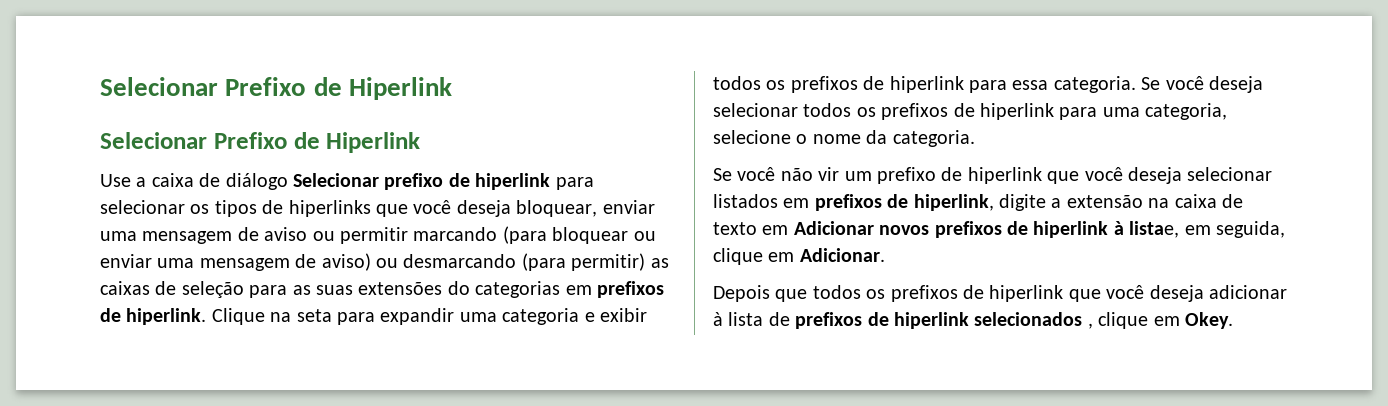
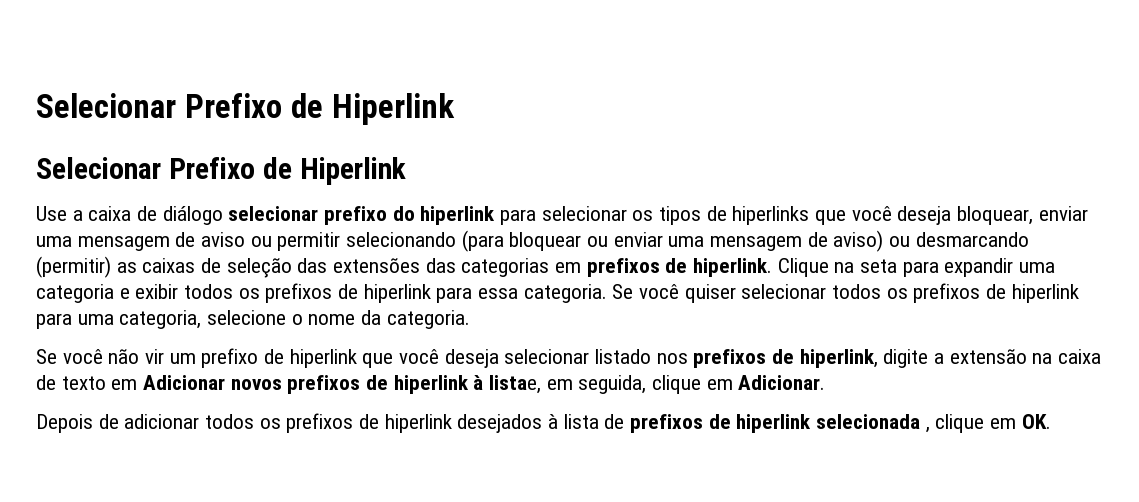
- Use a caixa de diálogo Selecionar prefixo de hiperlink para selecionar os tipos de hiperlinks que você deseja bloquear, enviar uma mensagem de aviso ou permitir marcando (para bloquear ou enviar uma mensagem de aviso) ou desmarcando (para permitir) as caixas de seleção para as suas extensões do categorias em prefixos de hiperlink.
+ Use a caixa de diálogo selecionar prefixo do hiperlink para selecionar os tipos de hiperlinks que você deseja bloquear, enviar uma mensagem de aviso ou permitir selecionando (para bloquear ou enviar uma mensagem de aviso) ou desmarcando (permitir) as caixas de seleção das extensões das categorias em prefixos de hiperlink.
- Se você deseja selecionar todos os prefixos de hiperlink para uma categoria, selecione o nome da categoria.
+ Se você quiser selecionar todos os prefixos de hiperlink para uma categoria, selecione o nome da categoria.
- Se você não vir um prefixo de hiperlink que você deseja selecionar listados em prefixos de hiperlink, digite a extensão na caixa de texto em Adicionar novos prefixos de hiperlink à listae, em seguida, clique em Adicionar.
+ Se você não vir um prefixo de hiperlink que você deseja selecionar listado nos prefixos de hiperlink, digite a extensão na caixa de texto em Adicionar novos prefixos de hiperlink à listae, em seguida, clique em Adicionar.
- Depois que todos os prefixos de hiperlink que você deseja adicionar à lista de prefixos de hiperlink selecionados , clique em Okey.
+ Depois de adicionar todos os prefixos de hiperlink desejados à lista de prefixos de hiperlink selecionada , clique em OK.

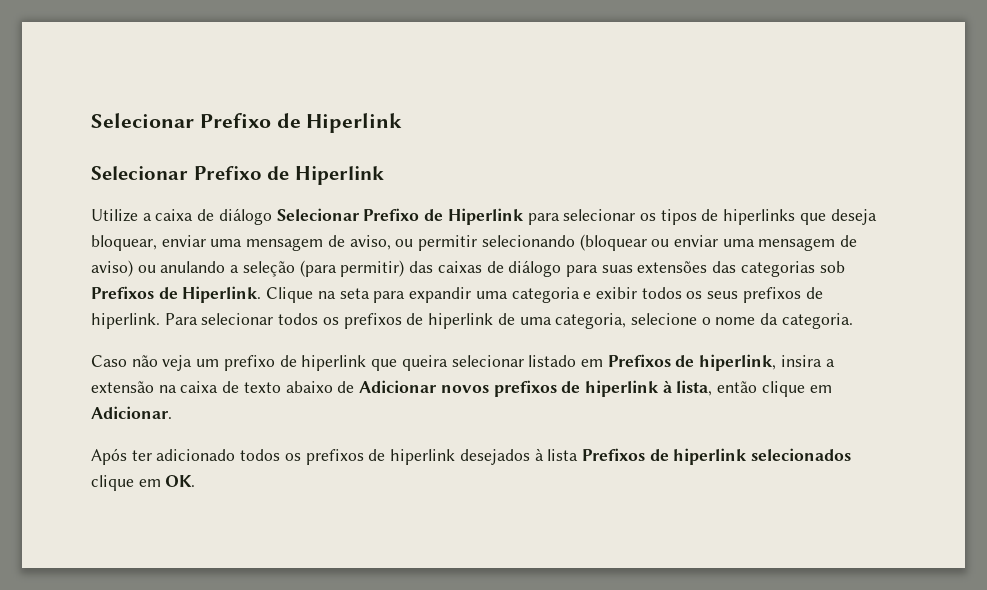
- Use a caixa de diálogo selecionar prefixo do hiperlink para selecionar os tipos de hiperlinks que você deseja bloquear, enviar uma mensagem de aviso ou permitir selecionando (para bloquear ou enviar uma mensagem de aviso) ou desmarcando (permitir) as caixas de seleção das extensões das categorias em prefixos de hiperlink.
+ Utilize a caixa de diálogo Selecionar Prefixo de Hiperlink para selecionar os tipos de hiperlinks que deseja bloquear, enviar uma mensagem de aviso, ou permitir selecionando (bloquear ou enviar uma mensagem de aviso) ou anulando a seleção (para permitir) das caixas de diálogo para suas extensões das categorias sob Prefixos de Hiperlink.
- Clique na seta para expandir uma categoria e exibir todos os prefixos de hiperlink para essa categoria. Se você quiser selecionar todos os prefixos de hiperlink para uma categoria, selecione o nome da categoria.
+ Clique na seta para expandir uma categoria e exibir todos os seus prefixos de hiperlink. Para selecionar todos os prefixos de hiperlink de uma categoria, selecione o nome da categoria.
- Se você não vir um prefixo de hiperlink que você deseja selecionar listado nos prefixos de hiperlink, digite a extensão na caixa de texto em Adicionar novos prefixos de hiperlink à listae, em seguida, clique em Adicionar.
+ Caso não veja um prefixo de hiperlink que queira selecionar listado em Prefixos de hiperlink, insira a extensão na caixa de texto abaixo de Adicionar novos prefixos de hiperlink à lista, então clique em Adicionar.
- Depois de adicionar todos os prefixos de hiperlink desejados à lista de prefixos de hiperlink selecionada , clique em OK.
+ Após ter adicionado todos os prefixos de hiperlink desejados à lista Prefixos de hiperlink selecionados clique em OK.

